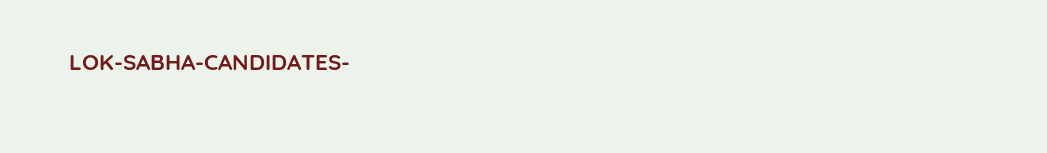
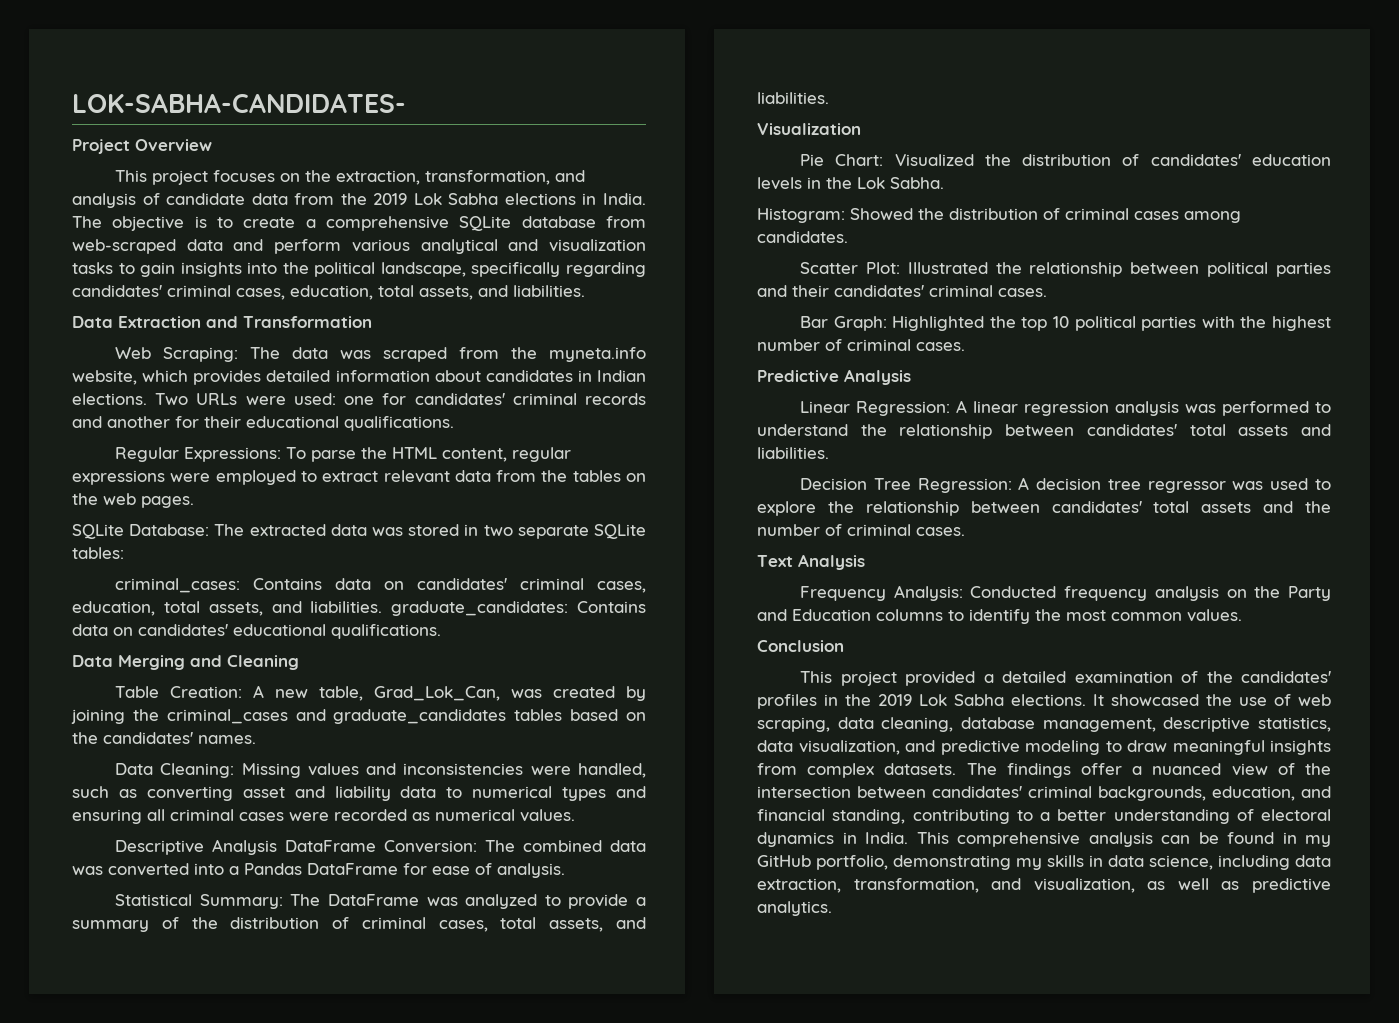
+ Project Overview
+ This project focuses on the extraction, transformation, and analysis of candidate data from the 2019 Lok Sabha elections in India. The objective is to create a comprehensive SQLite database from web-scraped data and perform various analytical and visualization tasks to gain insights into the political landscape, specifically regarding candidates' criminal cases, education, total assets, and liabilities.
+ Data Extraction and Transformation
+ Web Scraping: The data was scraped from the myneta.info website, which provides detailed information about candidates in Indian elections. Two URLs were used: one for candidates' criminal records and another for their educational qualifications.
+ Regular Expressions: To parse the HTML content, regular expressions were employed to extract relevant data from the tables on the web pages.
+ SQLite Database: The extracted data was stored in two separate SQLite tables:
+ criminal_cases: Contains data on candidates' criminal cases, education, total assets, and liabilities. graduate_candidates: Contains data on candidates' educational qualifications.
+ Data Merging and Cleaning
+ Table Creation: A new table, Grad_Lok_Can, was created by joining the criminal_cases and graduate_candidates tables based on the candidates' names.
+ Data Cleaning: Missing values and inconsistencies were handled, such as converting asset and liability data to numerical types and ensuring all criminal cases were recorded as numerical values.
+ Descriptive Analysis DataFrame Conversion: The combined data was converted into a Pandas DataFrame for ease of analysis.
+ Statistical Summary: The DataFrame was analyzed to provide a summary of the distribution of criminal cases, total assets, and liabilities.
+ Visualization
+ Pie Chart: Visualized the distribution of candidates' education levels in the Lok Sabha.
+ Histogram: Showed the distribution of criminal cases among candidates.
+ Scatter Plot: Illustrated the relationship between political parties and their candidates' criminal cases.
+ Bar Graph: Highlighted the top 10 political parties with the highest number of criminal cases.
+ Predictive Analysis
+ Linear Regression: A linear regression analysis was performed to understand the relationship between candidates' total assets and liabilities.
+ Decision Tree Regression: A decision tree regressor was used to explore the relationship between candidates' total assets and the number of criminal cases.
+ Text Analysis
+ Frequency Analysis: Conducted frequency analysis on the Party and Education columns to identify the most common values.
+ Conclusion
+ This project provided a detailed examination of the candidates' profiles in the 2019 Lok Sabha elections. It showcased the use of web scraping, data cleaning, database management, descriptive statistics, data visualization, and predictive modeling to draw meaningful insights from complex datasets. The findings offer a nuanced view of the intersection between candidates' criminal backgrounds, education, and financial standing, contributing to a better understanding of electoral dynamics in India. This comprehensive analysis can be found in my GitHub portfolio, demonstrating my skills in data science, including data extraction, transformation, and visualization, as well as predictive analytics.

